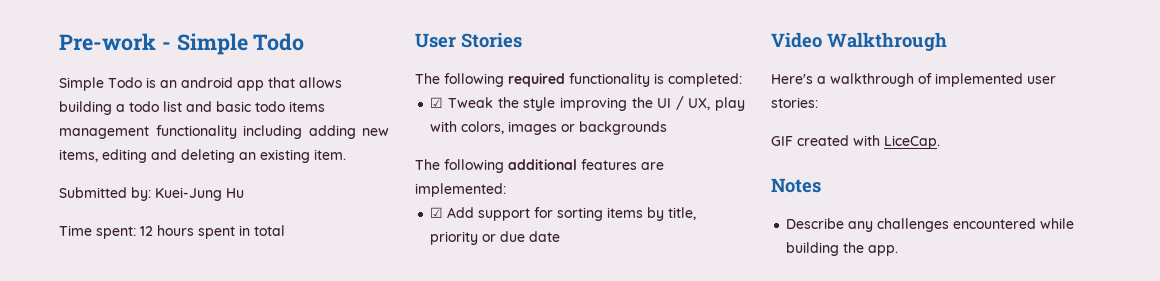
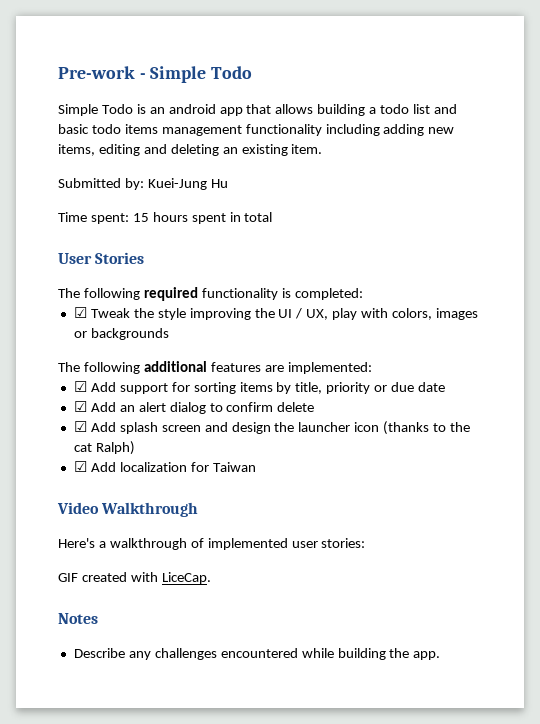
- Time spent: 12 hours spent in total
+ Time spent: 15 hours spent in total
+ ☑ Add an alert dialog to confirm delete
+ ☑ Add splash screen and design the launcher icon (thanks to the cat Ralph)
+ ☑ Add localization for Taiwan

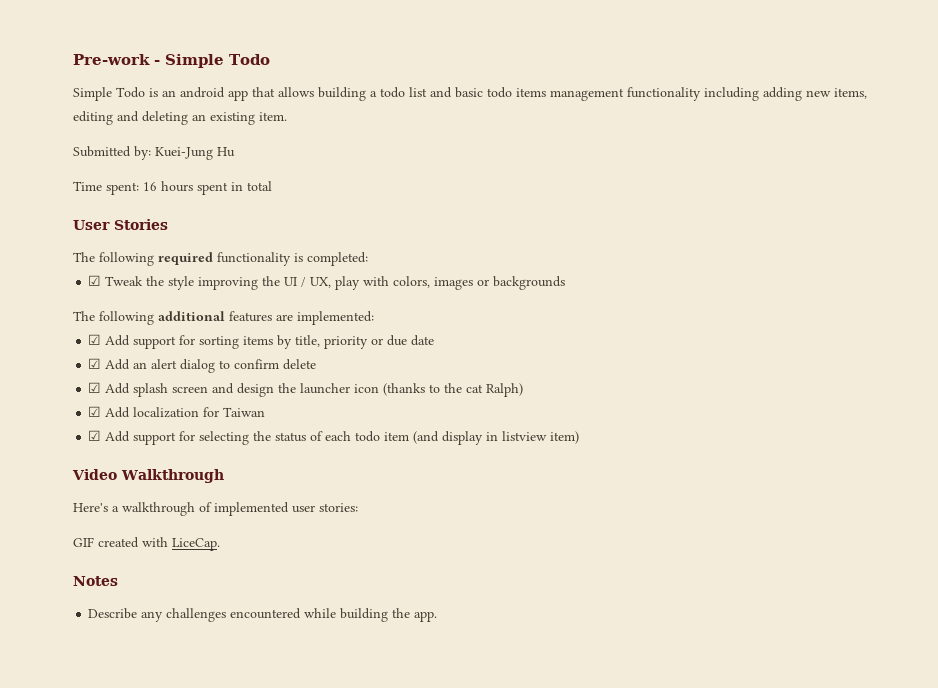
- Time spent: 15 hours spent in total
+ Time spent: 16 hours spent in total
+ ☑ Add support for selecting the status of each todo item (and display in listview item)

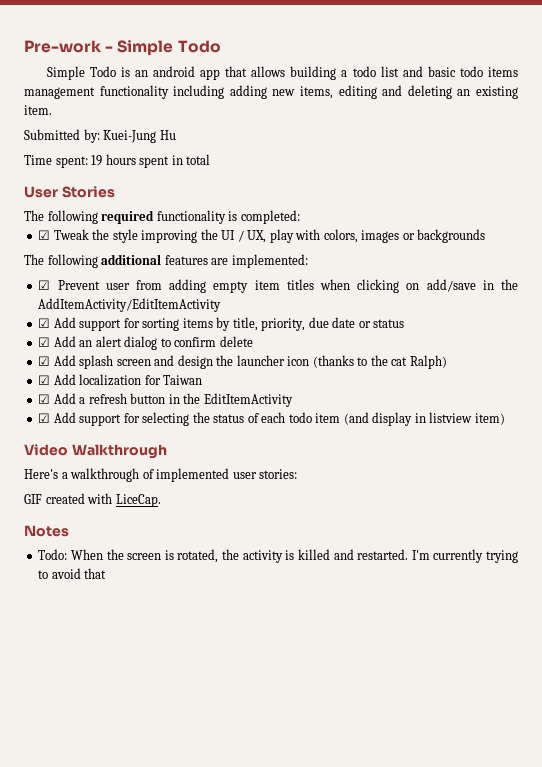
- Time spent: 16 hours spent in total
+ Time spent: 19 hours spent in total
+ ☑ Prevent user from adding empty item titles when clicking on add/save in the AddItemActivity/EditItemActivity
- ☑ Add support for sorting items by title, priority or due date
+ ☑ Add support for sorting items by title, priority, due date or status
+ ☑ Add a refresh button in the EditItemActivity
- Describe any challenges encountered while building the app.
+ Todo: When the screen is rotated, the activity is killed and restarted. I'm currently trying to avoid that

